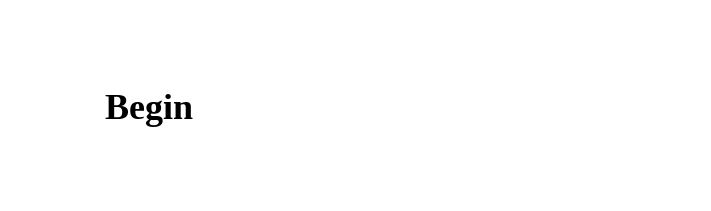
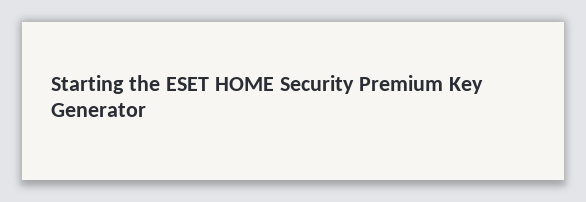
- Begin
+ Starting the ESET HOME Security Premium Key Generator

